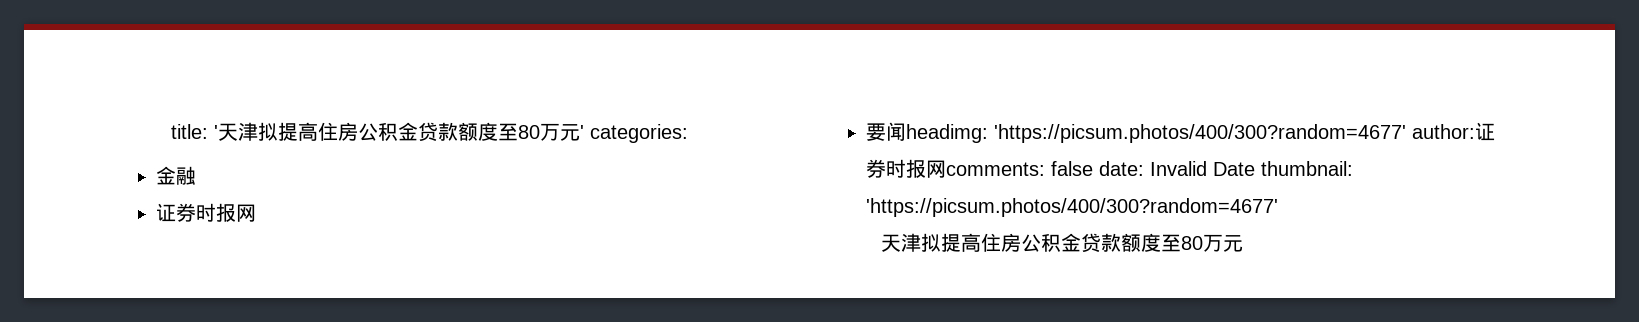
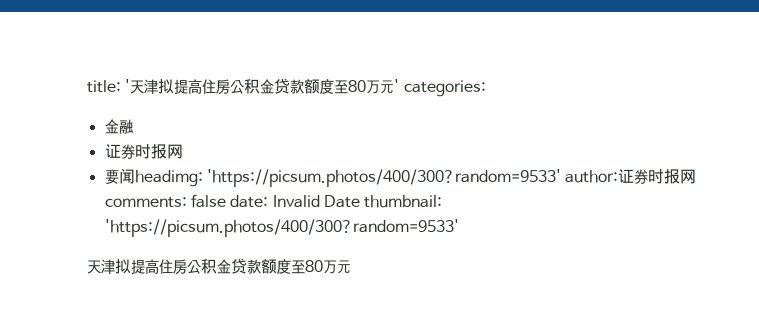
- 要闻headimg: 'https://picsum.photos/400/300?random=4677' author:证券时报网comments: false date: Invalid Date thumbnail: 'https://picsum.photos/400/300?random=4677'
+ 要闻headimg: 'https://picsum.photos/400/300?random=9533' author:证券时报网comments: false date: Invalid Date thumbnail: 'https://picsum.photos/400/300?random=9533'

